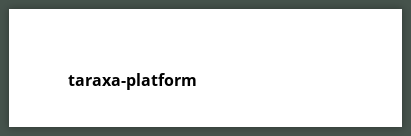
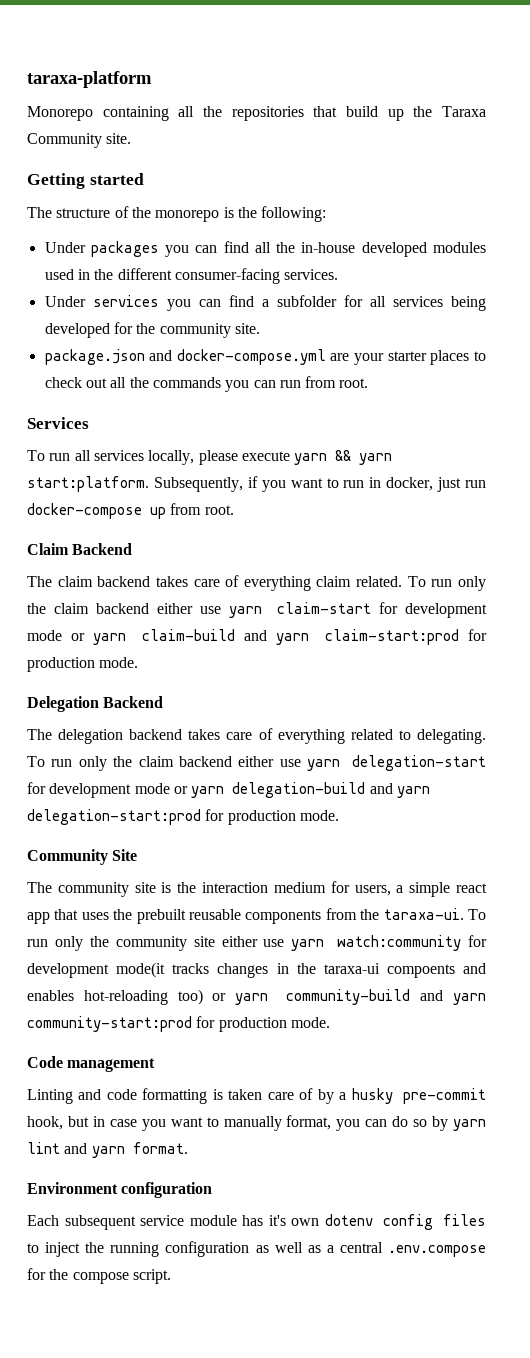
+ Monorepo containing all the repositories that build up the Taraxa Community site.
+ Getting started
+ The structure of the monorepo is the following:
+ Under packages you can find all the in-house developed modules used in the different consumer-facing services.
+ Under services you can find a subfolder for all services being developed for the community site.
+ package.json and docker-compose.yml are your starter places to check out all the commands you can run from root.
+ Services
+ To run all services locally, please execute yarn && yarn start:platform. Subsequently, if you want to run in docker, just run docker-compose up from root.
+ Claim Backend
+ The claim backend takes care of everything claim related. To run only the claim backend either use yarn claim-start for development mode or yarn claim-build and yarn claim-start:prod for production mode.
+ Delegation Backend
+ The delegation backend takes care of everything related to delegating. To run only the claim backend either use yarn delegation-start for development mode or yarn delegation-build and yarn delegation-start:prod for production mode.
+ Community Site
+ The community site is the interaction medium for users, a simple react app that uses the prebuilt reusable components from the taraxa-ui. To run only the community site either use yarn watch:community for development mode(it tracks changes in the taraxa-ui compoents and enables hot-reloading too) or yarn community-build and yarn community-start:prod for production mode.
+ Code management
+ Linting and code formatting is taken care of by a husky pre-commit hook, but in case you want to manually format, you can do so by yarn lint and yarn format.
+ Environment configuration
+ Each subsequent service module has it's own dotenv config files to inject the running configuration as well as a central .env.compose for the compose script.

